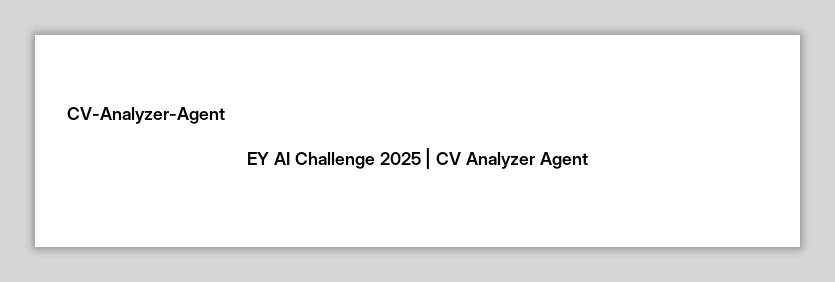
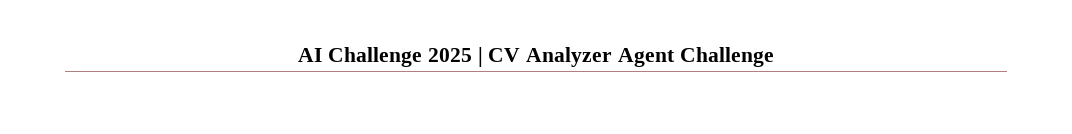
- CV-Analyzer-Agent
- EY AI Challenge 2025 | CV Analyzer Agent
+ AI Challenge 2025 | CV Analyzer Agent Challenge

